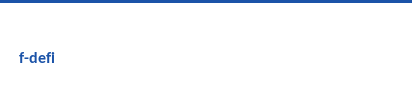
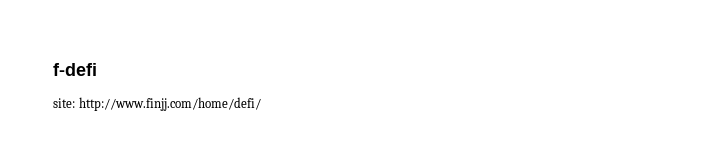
+ site: http://www.finjj.com/home/defi/

